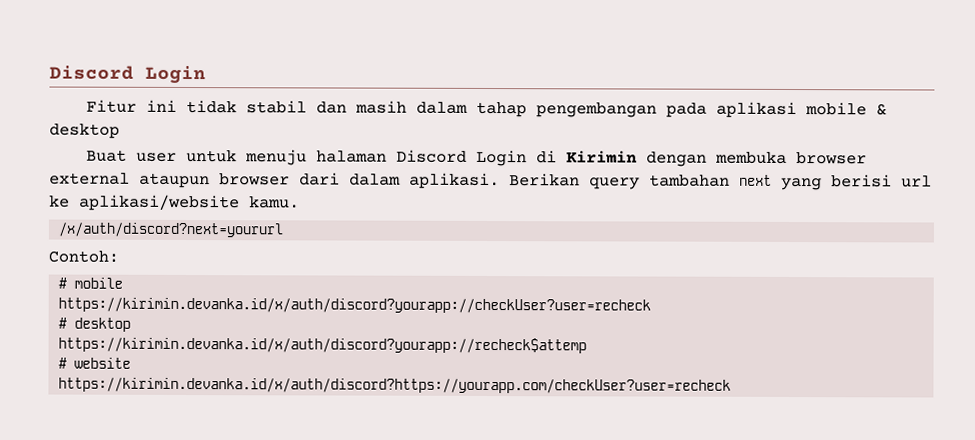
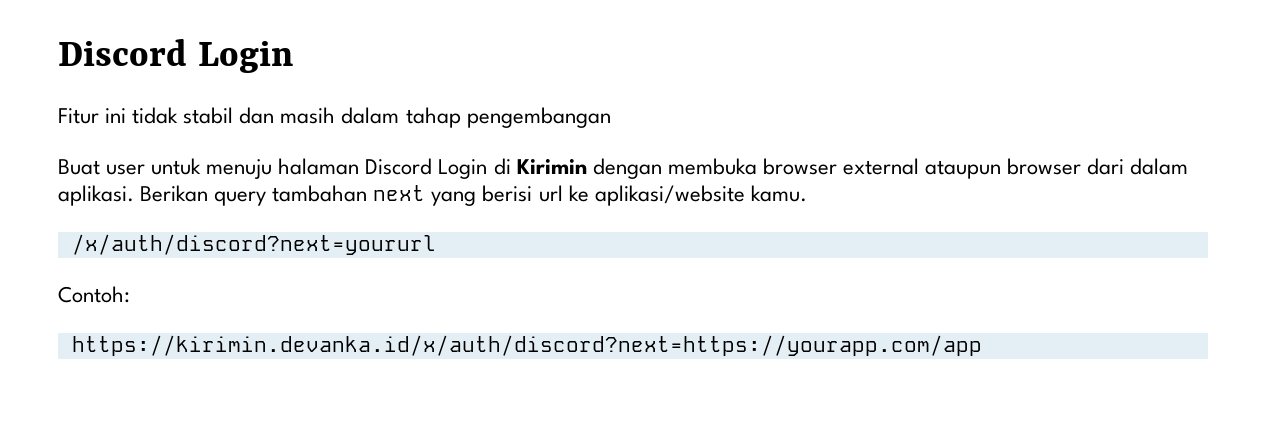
- Fitur ini tidak stabil dan masih dalam tahap pengembangan pada aplikasi mobile & desktop
+ Fitur ini tidak stabil dan masih dalam tahap pengembangan
- # mobile
- https://kirimin.devanka.id/x/auth/discord?yourapp://checkUser?user=recheck
- # desktop
- https://kirimin.devanka.id/x/auth/discord?yourapp://recheck$attemp
- # website
- https://kirimin.devanka.id/x/auth/discord?https://yourapp.com/checkUser?user=recheck
+ https://kirimin.devanka.id/x/auth/discord?next=https://yourapp.com/app

